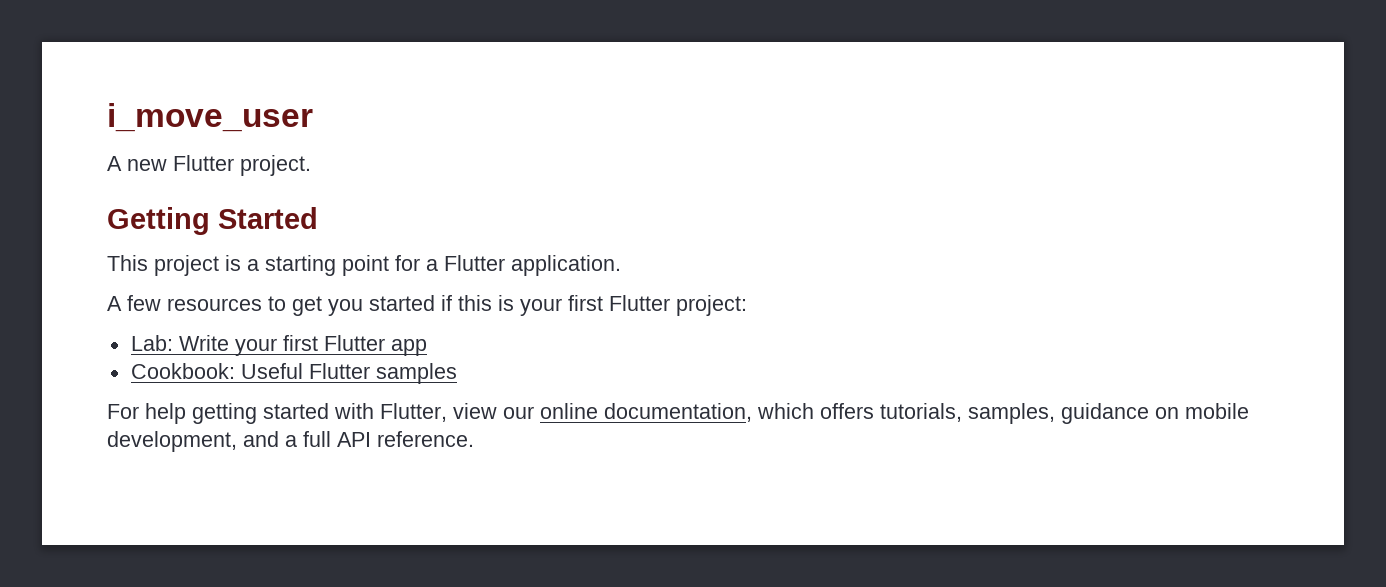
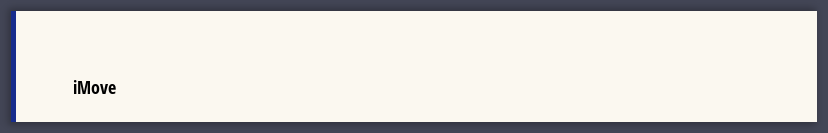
- i_move_user
- A new Flutter project.
- Getting Started
- This project is a starting point for a Flutter application.
- A few resources to get you started if this is your first Flutter project:
- Lab: Write your first Flutter app
- Cookbook: Useful Flutter samples
- For help getting started with Flutter, view our online documentation, which offers tutorials, samples, guidance on mobile development, and a full API reference.
+ iMove

